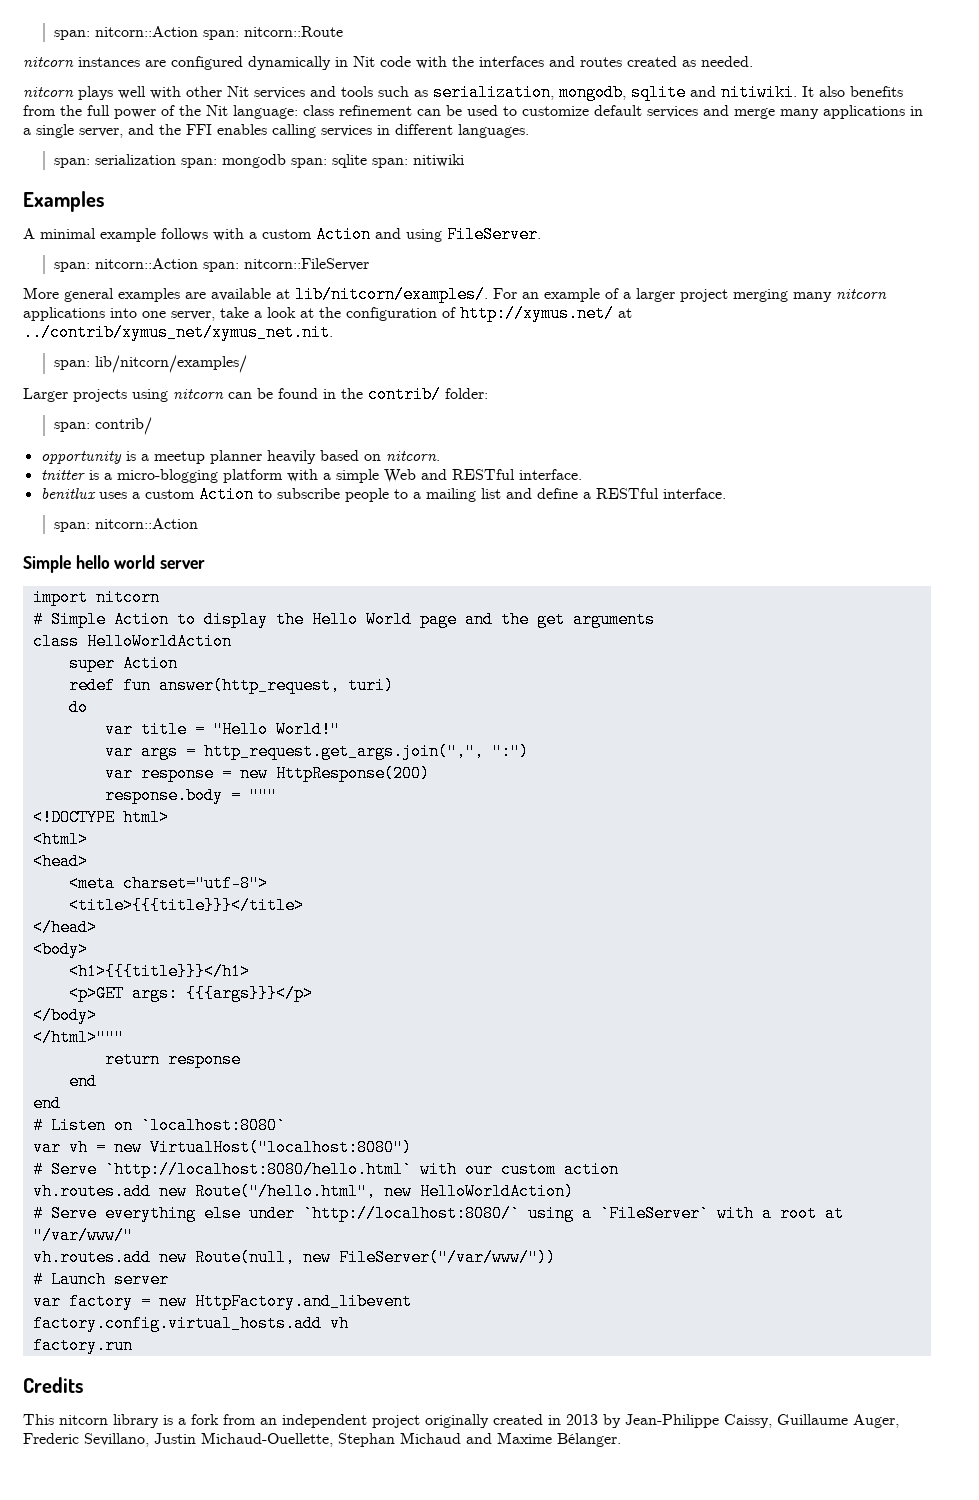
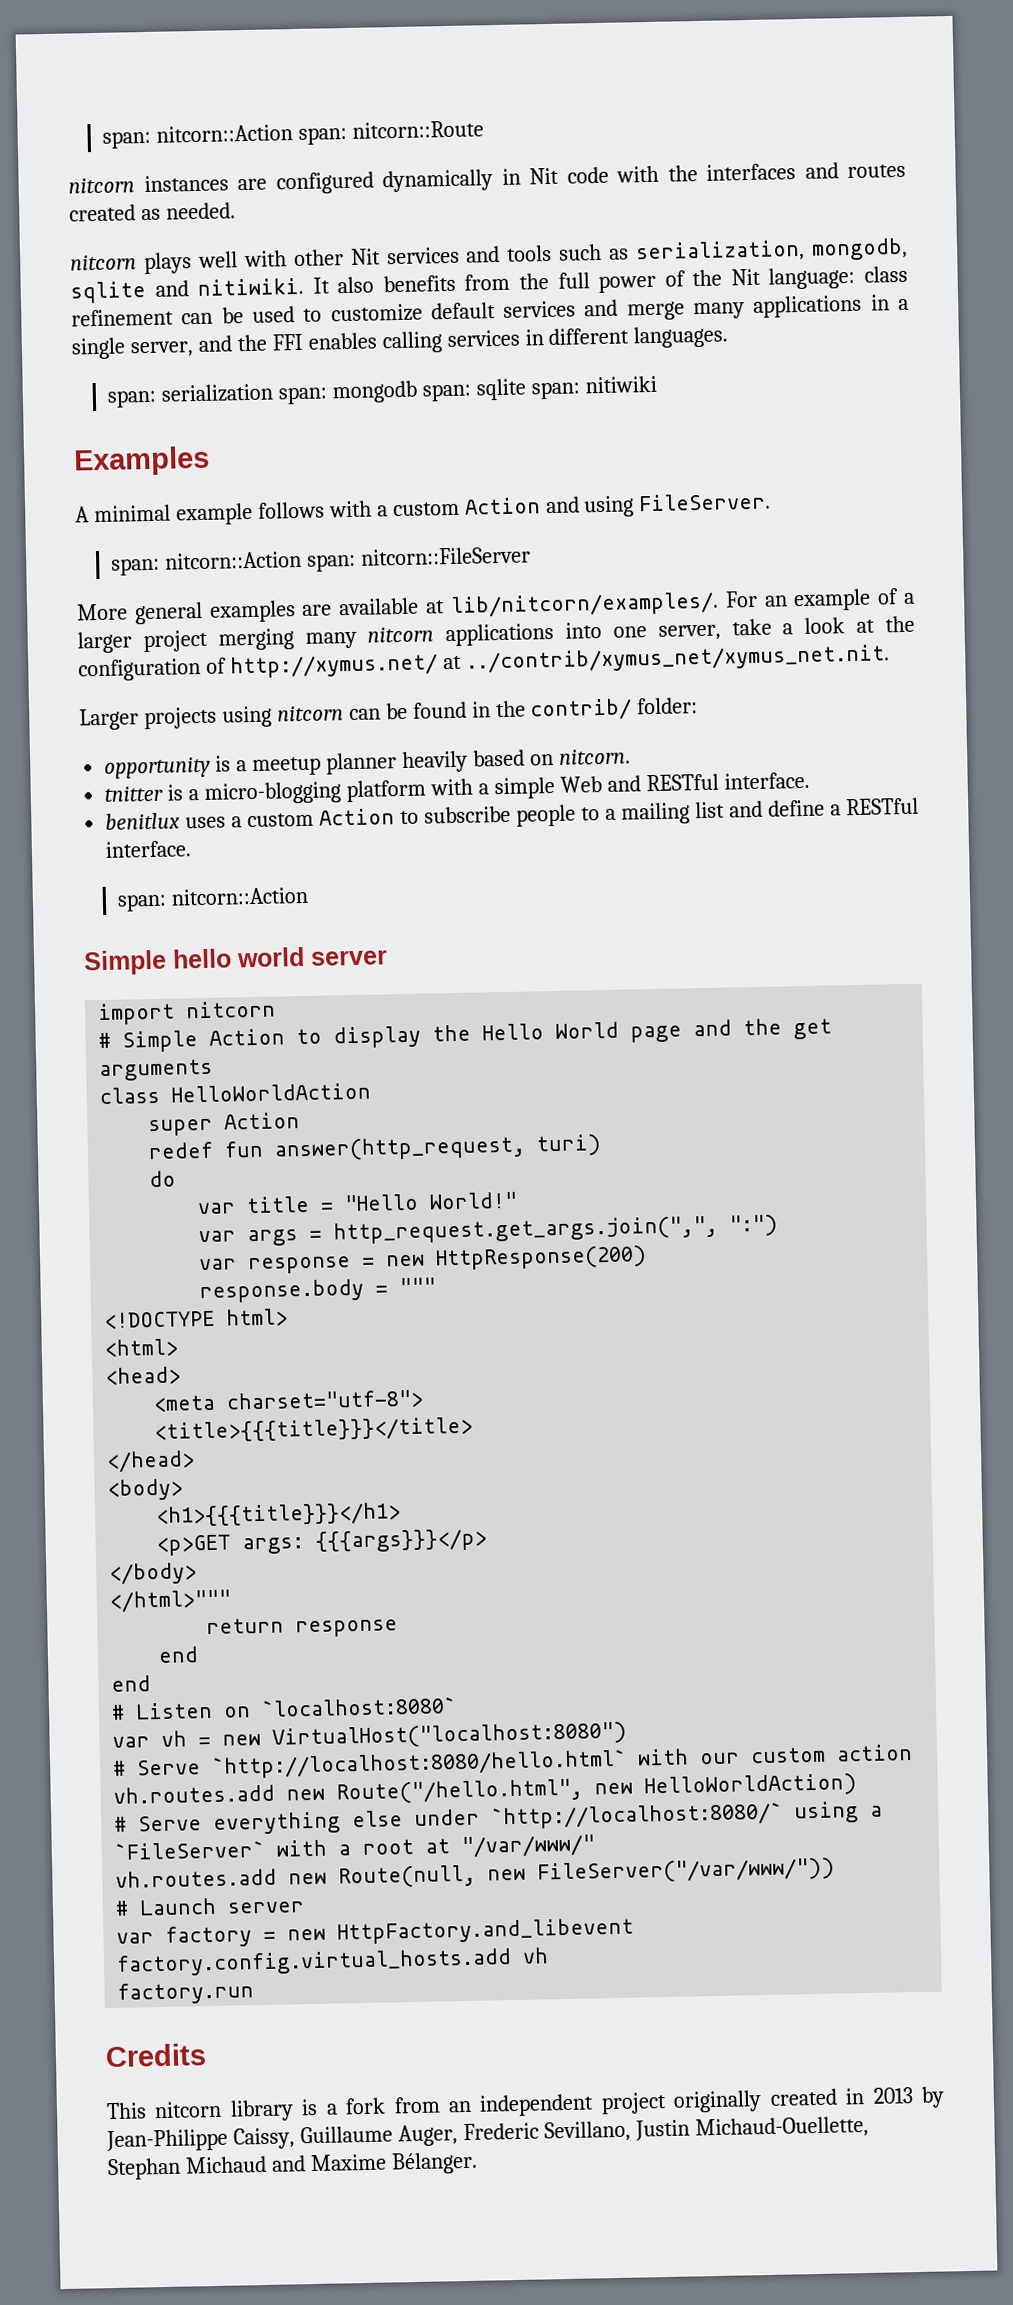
- span: lib/nitcorn/examples/
- span: contrib/

